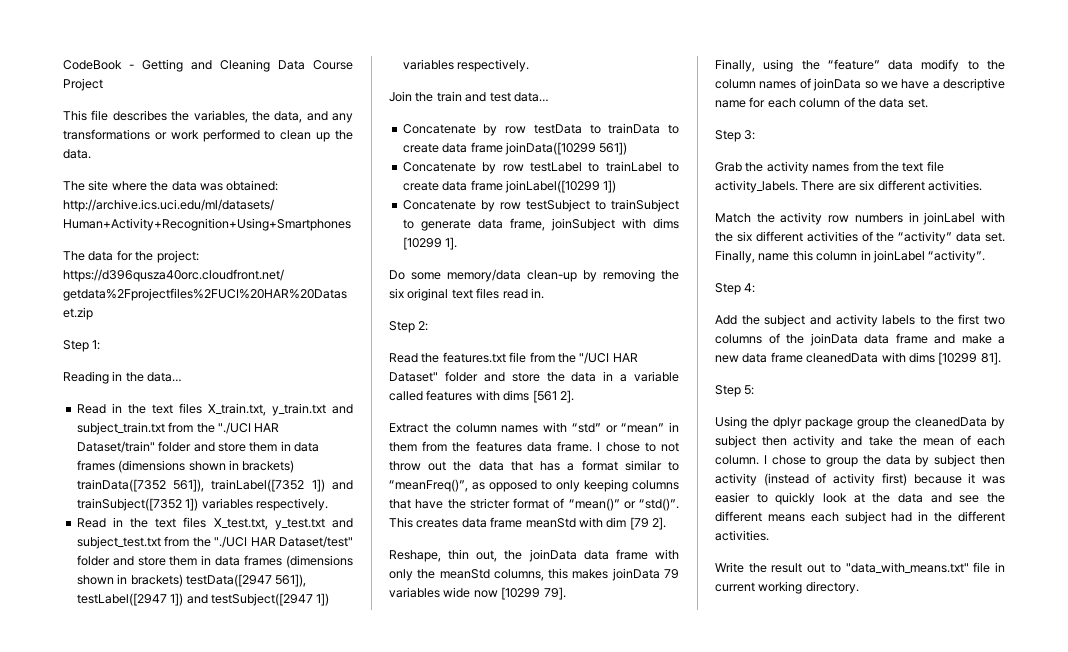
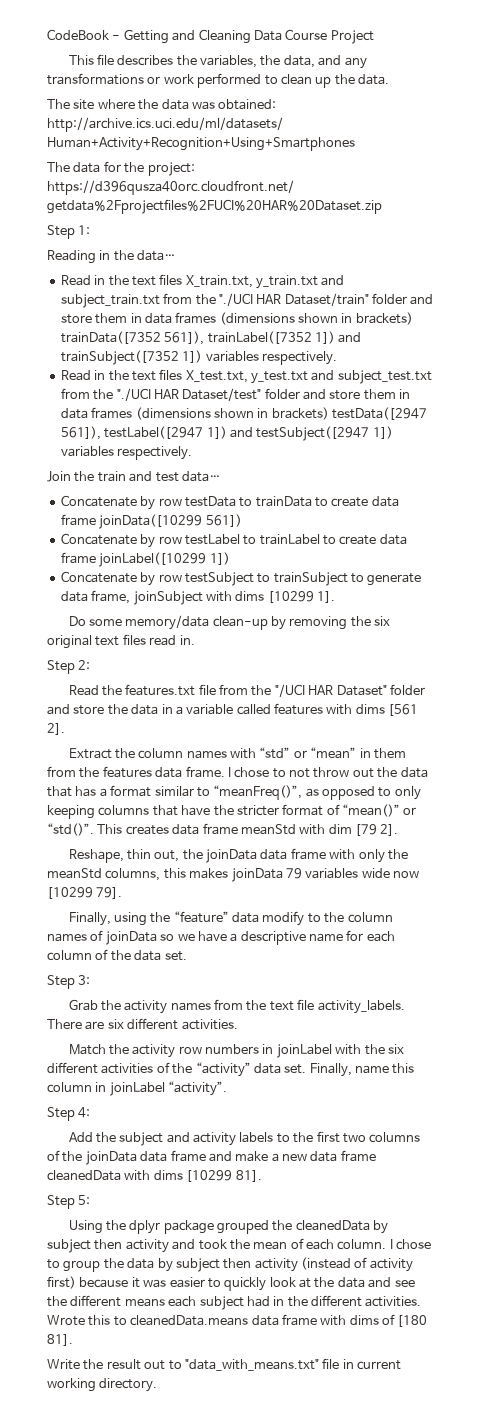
- Using the dplyr package group the cleanedData by subject then activity and take the mean of each column.
+ Using the dplyr package grouped the cleanedData by subject then activity and took the mean of each column.
+ Wrote this to cleanedData.means data frame with dims of [180 81].

